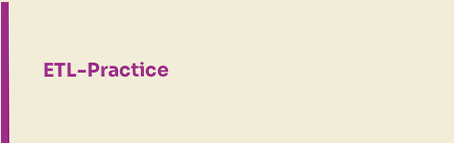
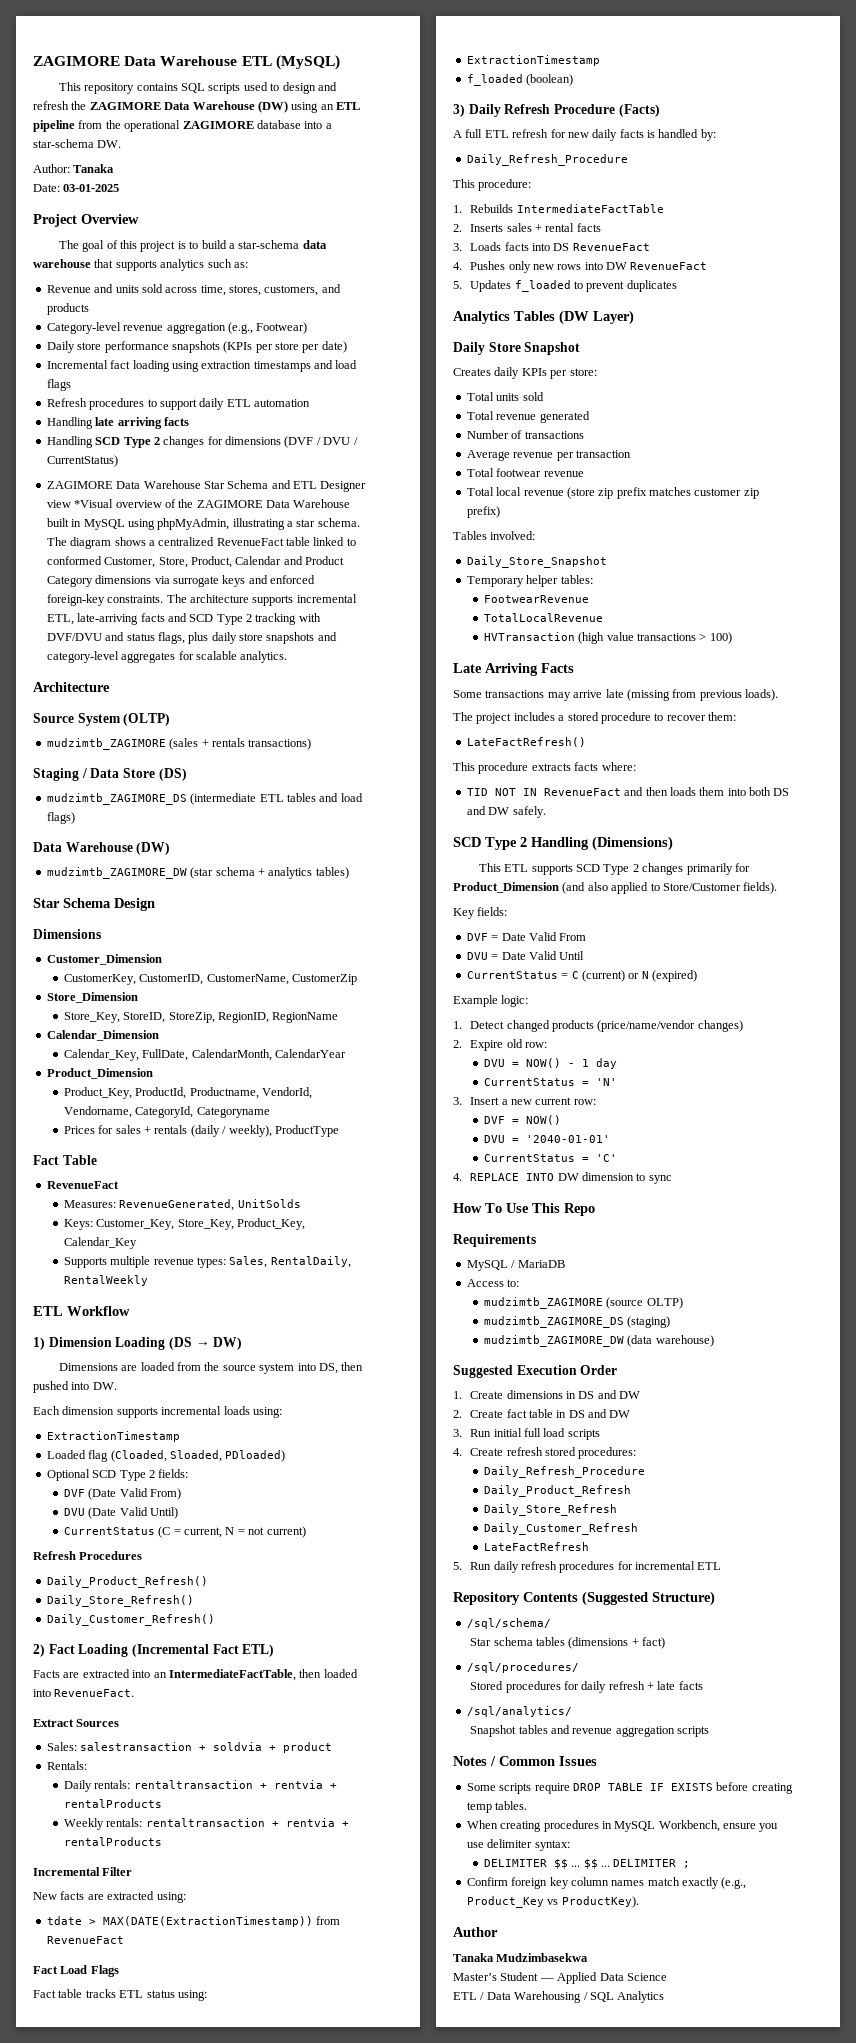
- ETL-Practice
+ ZAGIMORE Data Warehouse ETL (MySQL)
+ This repository contains SQL scripts used to design and refresh the ZAGIMORE Data Warehouse (DW) using an ETL pipeline from the operational ZAGIMORE database into a star-schema DW.
+ Author: Tanaka
+ Date: 03-01-2025
+ Project Overview
+ The goal of this project is to build a star-schema data warehouse that supports analytics such as:
+ Revenue and units sold across time, stores, customers, and products
+ Category-level revenue aggregation (e.g., Footwear)
+ Daily store performance snapshots (KPIs per store per date)
+ Incremental fact loading using extraction timestamps and load flags
+ Refresh procedures to support daily ETL automation
+ Handling late arriving facts
+ Handling SCD Type 2 changes for dimensions (DVF / DVU / CurrentStatus)
+ ZAGIMORE Data Warehouse Star Schema and ETL Designer view *Visual overview of the ZAGIMORE Data Warehouse built in MySQL using phpMyAdmin, illustrating a star schema. The diagram shows a centralized RevenueFact table linked to conformed Customer, Store, Product, Calendar and Product Category dimensions via surrogate keys and enforced foreign-key constraints. The architecture supports incremental ETL, late-arriving facts and SCD Type 2 tracking with DVF/DVU and status flags, plus daily store snapshots and category-level aggregates for scalable analytics.
+ Architecture
+ Source System (OLTP)
+ mudzimtb_ZAGIMORE (sales + rentals transactions)
+ Staging / Data Store (DS)
+ mudzimtb_ZAGIMORE_DS (intermediate ETL tables and load flags)
+ Data Warehouse (DW)
+ mudzimtb_ZAGIMORE_DW (star schema + analytics tables)
+ Star Schema Design
+ Dimensions
+ Customer_Dimension
+ CustomerKey, CustomerID, CustomerName, CustomerZip
+ Store_Dimension
+ Store_Key, StoreID, StoreZip, RegionID, RegionName
+ Calendar_Dimension
+ Calendar_Key, FullDate, CalendarMonth, CalendarYear
+ Product_Dimension
+ Product_Key, ProductId, Productname, VendorId, Vendorname, CategoryId, Categoryname
+ Prices for sales + rentals (daily / weekly), ProductType
+ Fact Table
+ RevenueFact
+ Measures: RevenueGenerated, UnitSolds
+ Keys: Customer_Key, Store_Key, Product_Key, Calendar_Key
+ Supports multiple revenue types: Sales, RentalDaily, RentalWeekly
+ ETL Workflow
+ 1) Dimension Loading (DS → DW)
+ Dimensions are loaded from the source system into DS, then pushed into DW.
+ Each dimension supports incremental loads using:
+ ExtractionTimestamp
+ Loaded flag (Cloaded, Sloaded, PDloaded)
+ Optional SCD Type 2 fields:
+ DVF (Date Valid From)
+ DVU (Date Valid Until)
+ CurrentStatus (C = current, N = not current)
+ Refresh Procedures
+ Daily_Product_Refresh()
+ Daily_Store_Refresh()
+ Daily_Customer_Refresh()
+ 2) Fact Loading (Incremental Fact ETL)
+ Facts are extracted into an IntermediateFactTable, then loaded into RevenueFact.
+ Extract Sources
+ Sales: salestransaction + soldvia + product
+ Rentals:
+ Daily rentals: rentaltransaction + rentvia + rentalProducts
+ Weekly rentals: rentaltransaction + rentvia + rentalProducts
+ Incremental Filter
+ New facts are extracted using:
+ tdate > MAX(DATE(ExtractionTimestamp)) from RevenueFact
+ Fact Load Flags
+ Fact table tracks ETL status using:
+ ExtractionTimestamp
+ f_loaded (boolean)
+ 3) Daily Refresh Procedure (Facts)
+ A full ETL refresh for new daily facts is handled by:
+ Daily_Refresh_Procedure
+ This procedure:
+ 1. Rebuilds IntermediateFactTable
+ 2. Inserts sales + rental facts
+ 3. Loads facts into DS RevenueFact
+ 4. Pushes only new rows into DW RevenueFact
+ 5. Updates f_loaded to prevent duplicates
+ Analytics Tables (DW Layer)
+ Daily Store Snapshot
+ Creates daily KPIs per store:
+ Total units sold
+ Total revenue generated
+ Number of transactions
+ Average revenue per transaction
+ Total footwear revenue
+ Total local revenue (store zip prefix matches customer zip prefix)
+ Tables involved:
+ Daily_Store_Snapshot
+ Temporary helper tables:
+ FootwearRevenue
+ TotalLocalRevenue
+ HVTransaction (high value transactions > 100)
+ Late Arriving Facts
+ Some transactions may arrive late (missing from previous loads).
+ The project includes a stored procedure to recover them:
+ LateFactRefresh()
+ This procedure extracts facts where:
+ TID NOT IN RevenueFact and then loads them into both DS and DW safely.
+ SCD Type 2 Handling (Dimensions)
+ This ETL supports SCD Type 2 changes primarily for Product_Dimension (and also applied to Store/Customer fields).
+ Key fields:
+ DVF = Date Valid From
+ DVU = Date Valid Until
+ CurrentStatus = C (current) or N (expired)
+ Example logic:
+ 1. Detect changed products (price/name/vendor changes)
+ 2. Expire old row:
+ DVU = NOW() - 1 day
+ CurrentStatus = 'N'
+ 3. Insert a new current row:
+ DVF = NOW()
+ DVU = '2040-01-01'
+ CurrentStatus = 'C'
+ 4. REPLACE INTO DW dimension to sync
+ How To Use This Repo
+ Requirements
+ MySQL / MariaDB
+ Access to:
+ mudzimtb_ZAGIMORE (source OLTP)
+ mudzimtb_ZAGIMORE_DS (staging)
+ mudzimtb_ZAGIMORE_DW (data warehouse)
+ Suggested Execution Order
+ 1. Create dimensions in DS and DW
+ 2. Create fact table in DS and DW
+ 3. Run initial full load scripts
+ 4. Create refresh stored procedures:
+ Daily_Refresh_Procedure
+ Daily_Product_Refresh
+ Daily_Store_Refresh
+ Daily_Customer_Refresh
+ LateFactRefresh
+ 5. Run daily refresh procedures for incremental ETL
+ Repository Contents (Suggested Structure)
+ /sql/schema/
+ Star schema tables (dimensions + fact)
+ /sql/procedures/
+ Stored procedures for daily refresh + late facts
+ /sql/analytics/
+ Snapshot tables and revenue aggregation scripts
+ Notes / Common Issues
+ Some scripts require DROP TABLE IF EXISTS before creating temp tables.
+ When creating procedures in MySQL Workbench, ensure you use delimiter syntax:
+ DELIMITER $$ ... $$ ... DELIMITER ;
+ Confirm foreign key column names match exactly (e.g., Product_Key vs ProductKey).
+ Author
+ Tanaka Mudzimbasekwa
+ Master’s Student — Applied Data Science
+ ETL / Data Warehousing / SQL Analytics

